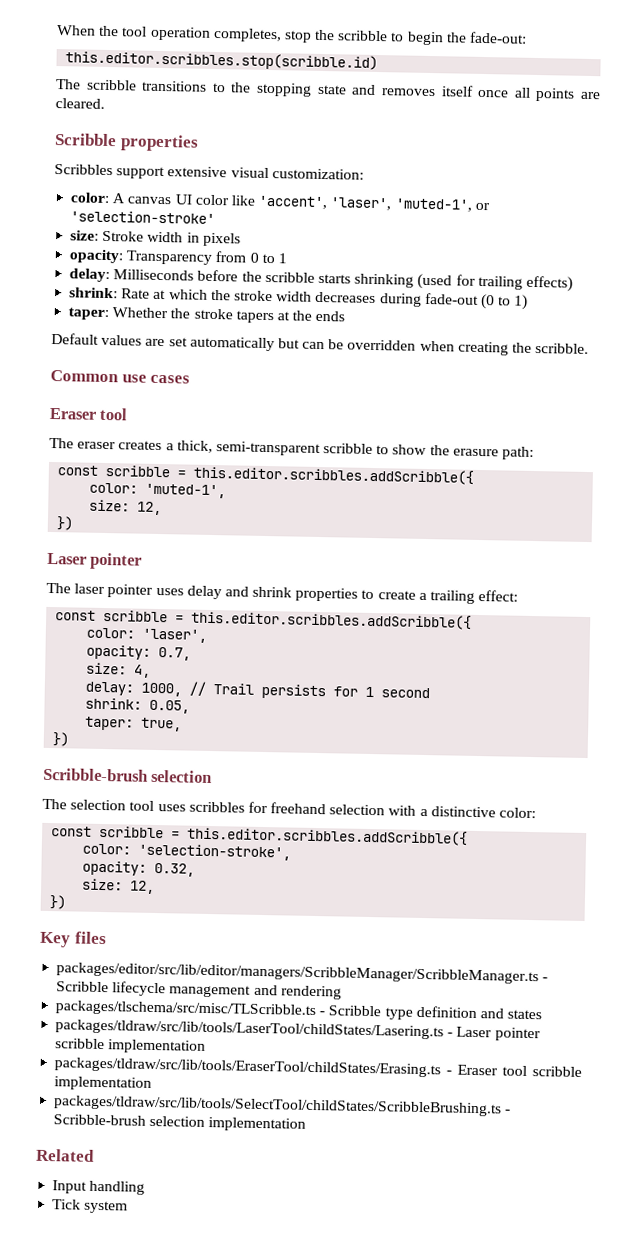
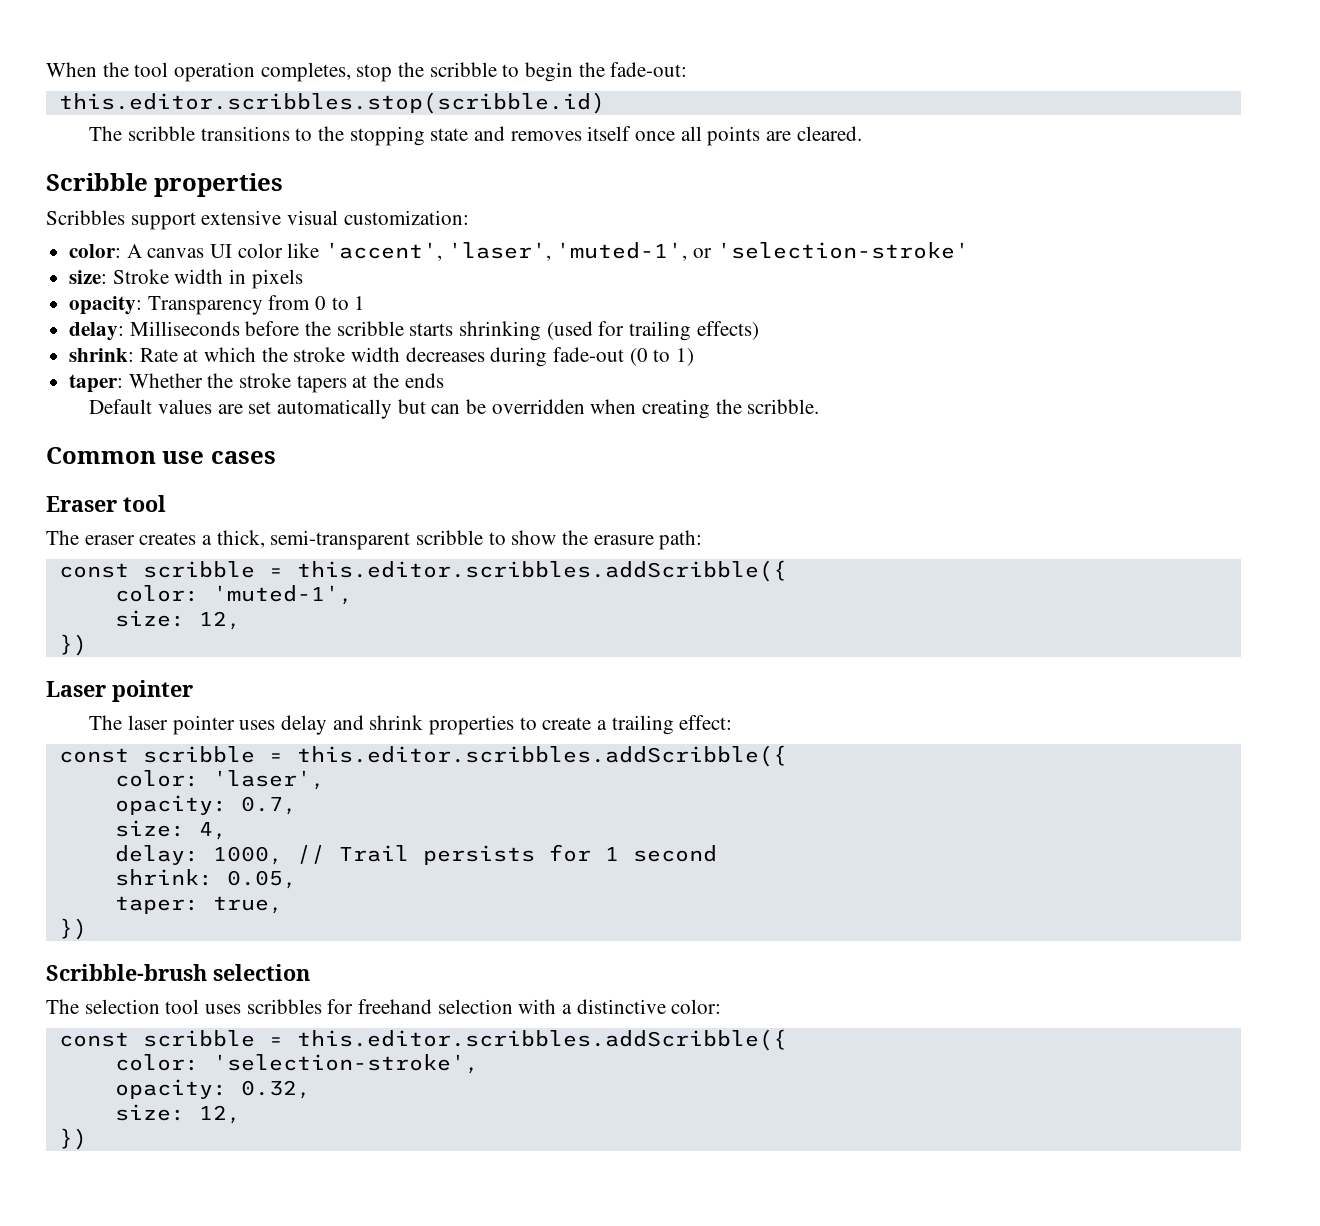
- Key files
- packages/editor/src/lib/editor/managers/ScribbleManager/ScribbleManager.ts - Scribble lifecycle management and rendering
- packages/tlschema/src/misc/TLScribble.ts - Scribble type definition and states
- packages/tldraw/src/lib/tools/LaserTool/childStates/Lasering.ts - Laser pointer scribble implementation
- packages/tldraw/src/lib/tools/EraserTool/childStates/Erasing.ts - Eraser tool scribble implementation
- packages/tldraw/src/lib/tools/SelectTool/childStates/ScribbleBrushing.ts - Scribble-brush selection implementation
- Related
- Input handling
- Tick system

